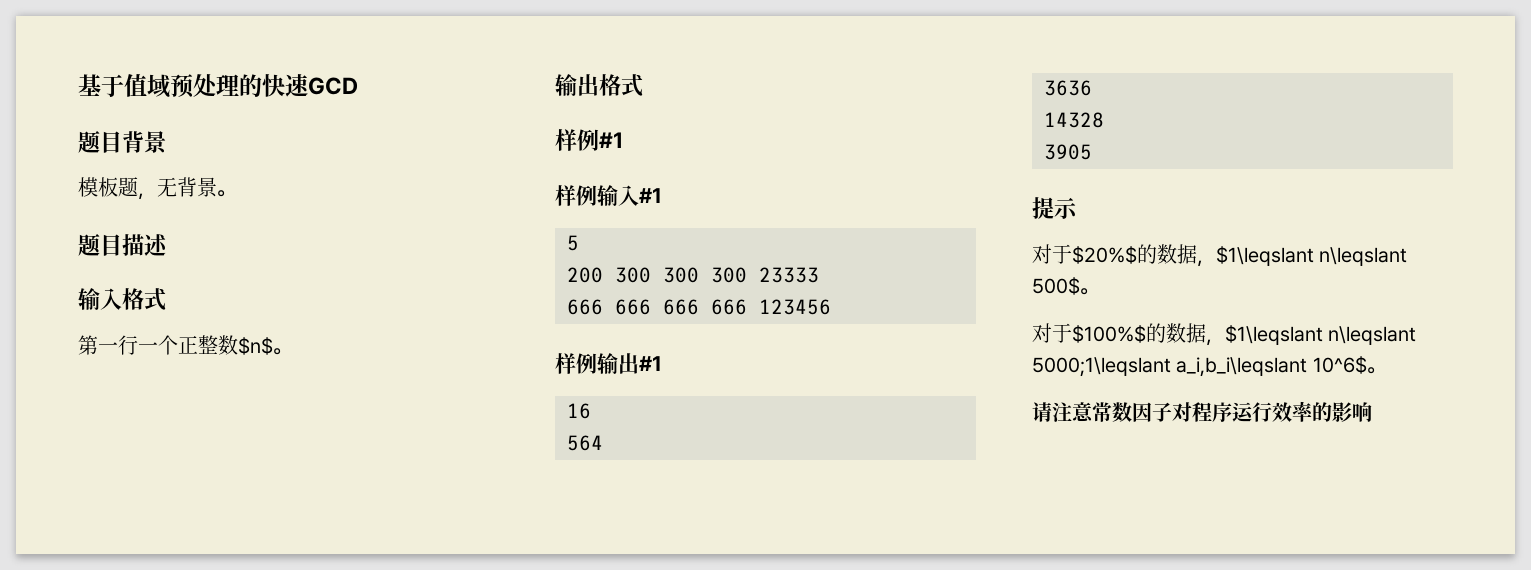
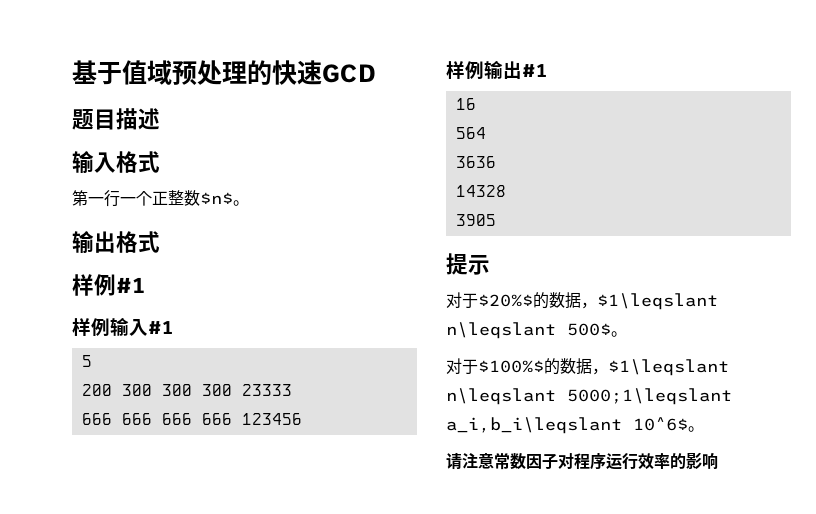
- 题目背景
- 模板题，无背景。

